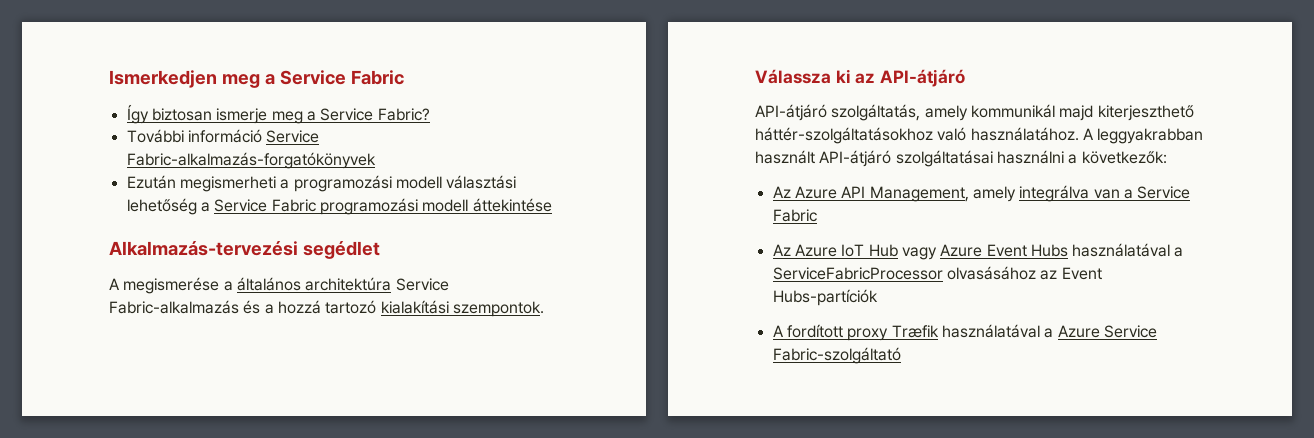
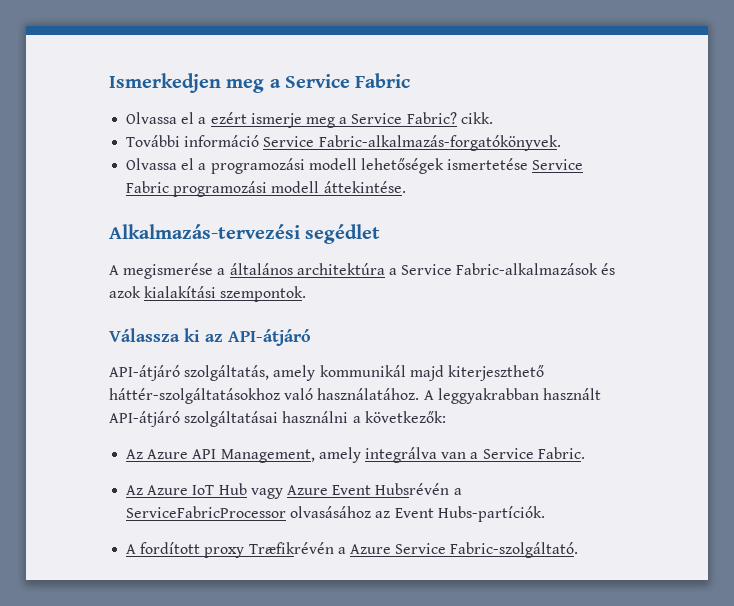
- Így biztosan ismerje meg a Service Fabric?
+ Olvassa el a ezért ismerje meg a Service Fabric? cikk.
- További információ Service Fabric-alkalmazás-forgatókönyvek
- Ezután megismerheti a programozási modell választási lehetőség a Service Fabric programozási modell áttekintése
+ További információ Service Fabric-alkalmazás-forgatókönyvek.
+ Olvassa el a programozási modell lehetőségek ismertetése Service Fabric programozási modell áttekintése.
- A megismerése a általános architektúra Service Fabric-alkalmazás és a hozzá tartozó kialakítási szempontok.
+ A megismerése a általános architektúra a Service Fabric-alkalmazások és azok kialakítási szempontok.
- Az Azure API Management, amely integrálva van a Service Fabric
+ Az Azure API Management, amely integrálva van a Service Fabric.
- Az Azure IoT Hub vagy Azure Event Hubs használatával a ServiceFabricProcessor olvasásához az Event Hubs-partíciók
+ Az Azure IoT Hub vagy Azure Event Hubsrévén a ServiceFabricProcessor olvasásához az Event Hubs-partíciók.
- A fordított proxy Træfik használatával a Azure Service Fabric-szolgáltató
+ A fordított proxy Træfikrévén a Azure Service Fabric-szolgáltató.

